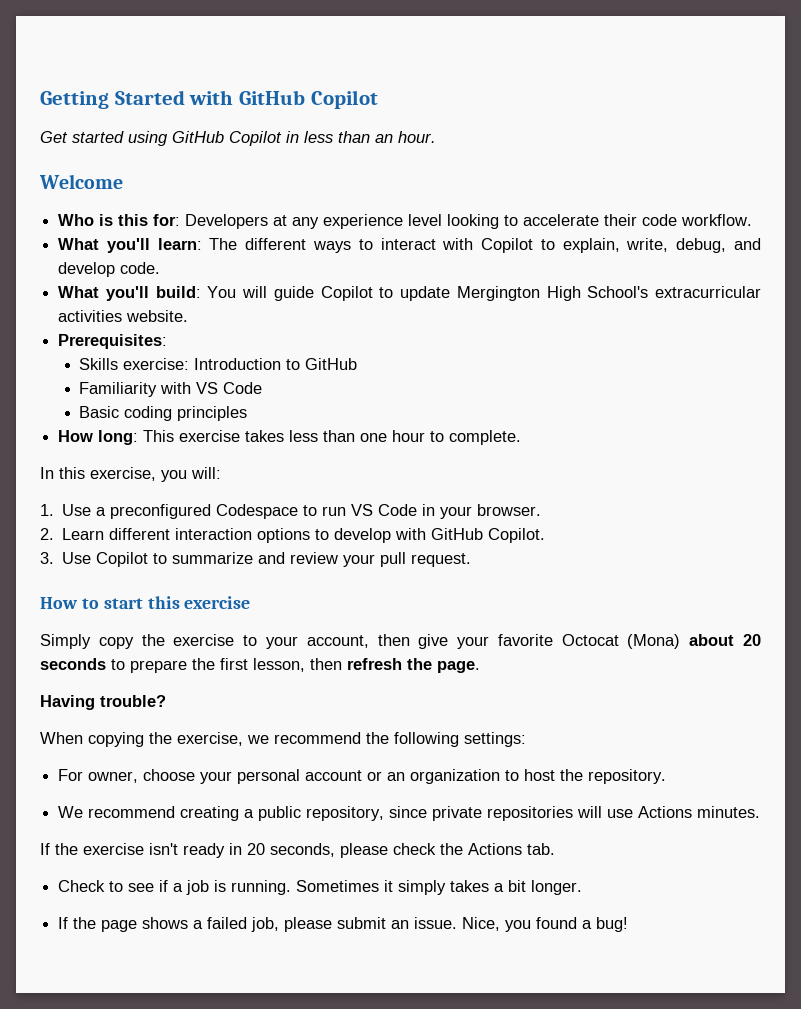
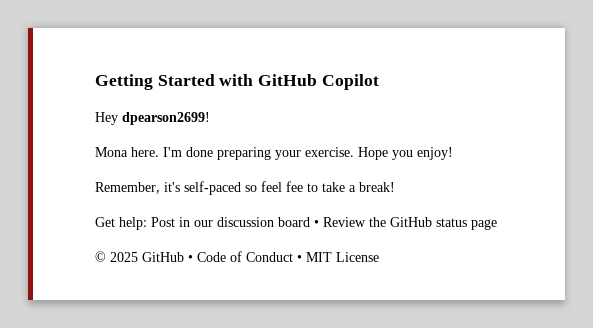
- Get started using GitHub Copilot in less than an hour.
- Welcome
- Who is this for: Developers at any experience level looking to accelerate their code workflow.
- What you'll learn: The different ways to interact with Copilot to explain, write, debug, and develop code.
- What you'll build: You will guide Copilot to update Mergington High School's extracurricular activities website.
- Prerequisites:
- Skills exercise: Introduction to GitHub
- Familiarity with VS Code
- Basic coding principles
- How long: This exercise takes less than one hour to complete.
- In this exercise, you will:
- 1. Use a preconfigured Codespace to run VS Code in your browser.
- 2. Learn different interaction options to develop with GitHub Copilot.
- 3. Use Copilot to summarize and review your pull request.
- How to start this exercise
- Simply copy the exercise to your account, then give your favorite Octocat (Mona) about 20 seconds to prepare the first lesson, then refresh the page.
- Having trouble?
- When copying the exercise, we recommend the following settings:
- For owner, choose your personal account or an organization to host the repository.
- We recommend creating a public repository, since private repositories will use Actions minutes.
- If the exercise isn't ready in 20 seconds, please check the Actions tab.
- Check to see if a job is running. Sometimes it simply takes a bit longer.
- If the page shows a failed job, please submit an issue. Nice, you found a bug!
+ Hey dpearson2699!
+ Mona here. I'm done preparing your exercise. Hope you enjoy!
+ Remember, it's self-paced so feel fee to take a break!
+ Get help: Post in our discussion board • Review the GitHub status page
+ © 2025 GitHub • Code of Conduct • MIT License

